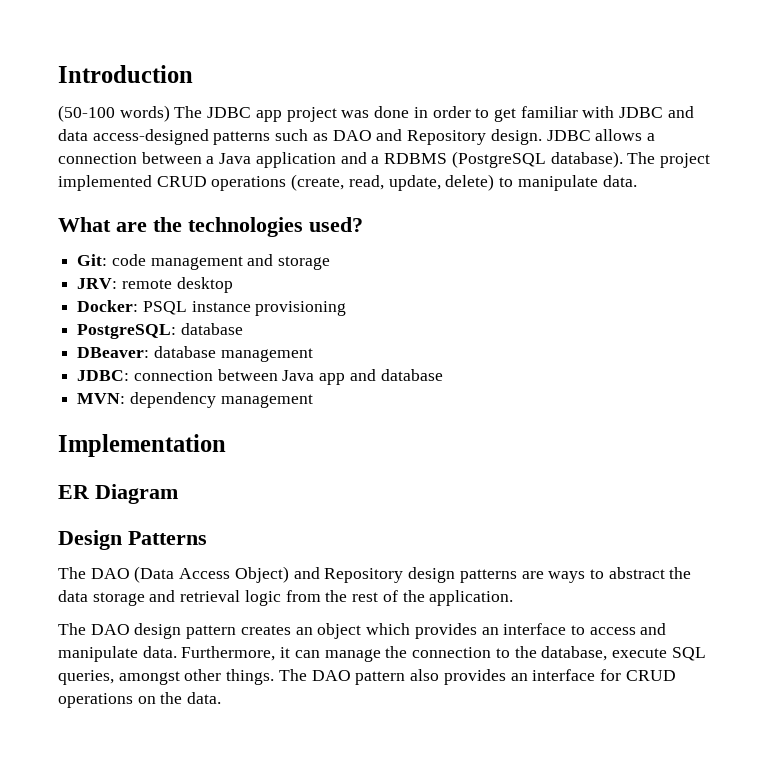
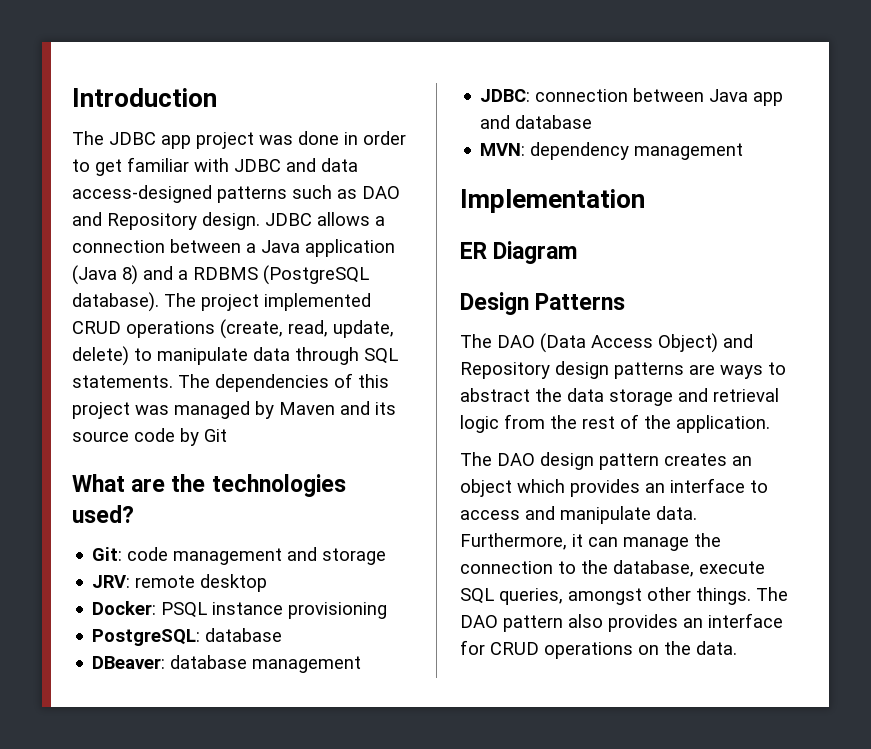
- (50-100 words) The JDBC app project was done in order to get familiar with JDBC and data access-designed patterns such as DAO and Repository design.
+ The JDBC app project was done in order to get familiar with JDBC and data access-designed patterns such as DAO and Repository design.
- JDBC allows a connection between a Java application and a RDBMS (PostgreSQL database).
+ JDBC allows a connection between a Java application (Java 8) and a RDBMS (PostgreSQL database).
- The project implemented CRUD operations (create, read, update, delete) to manipulate data.
+ The project implemented CRUD operations (create, read, update, delete) to manipulate data through SQL statements. The dependencies of this project was managed by Maven and its source code by Git

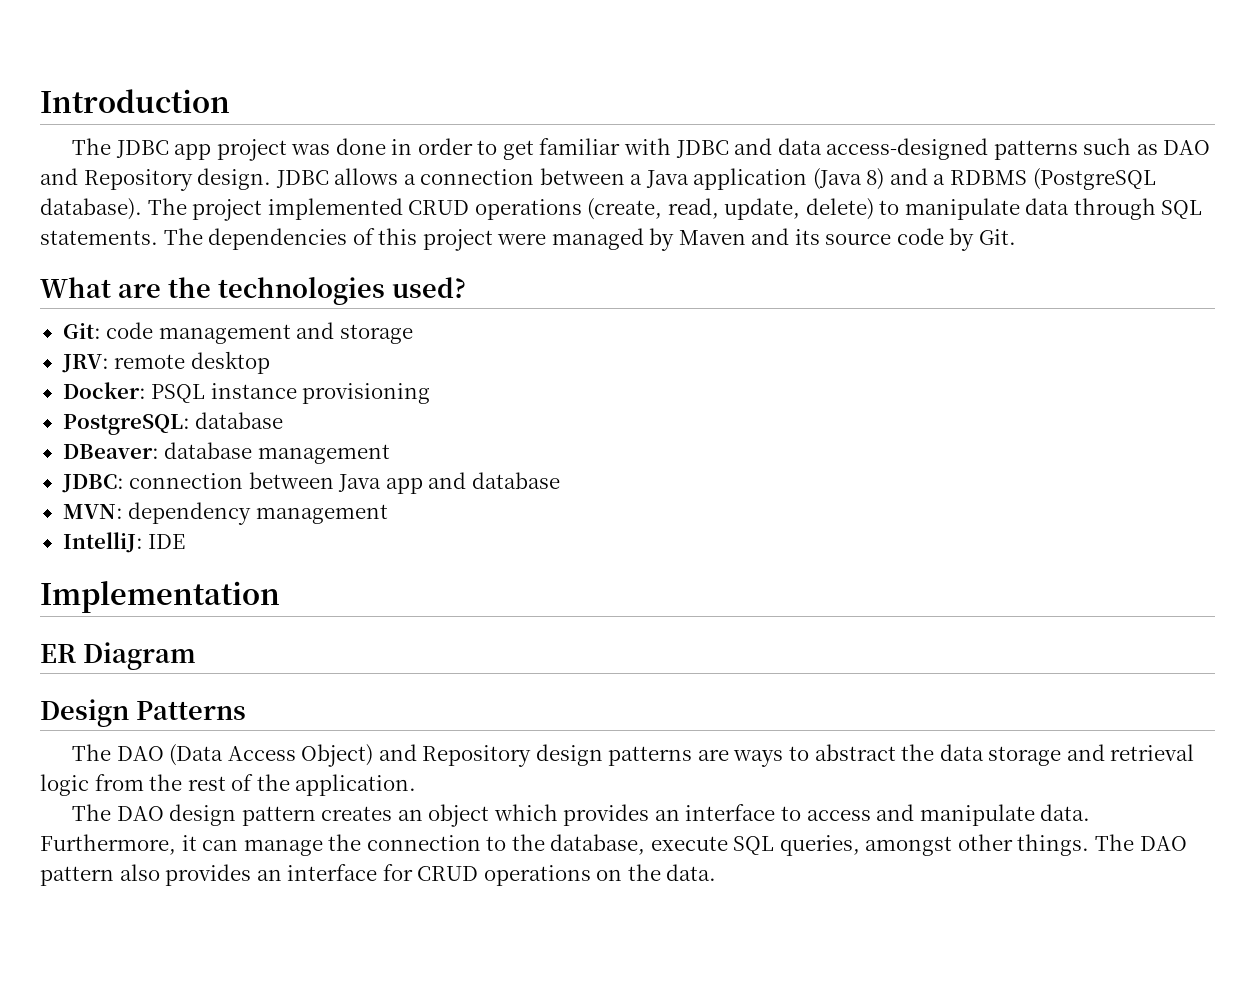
- The dependencies of this project was managed by Maven and its source code by Git
+ The dependencies of this project were managed by Maven and its source code by Git.
+ IntelliJ: IDE

